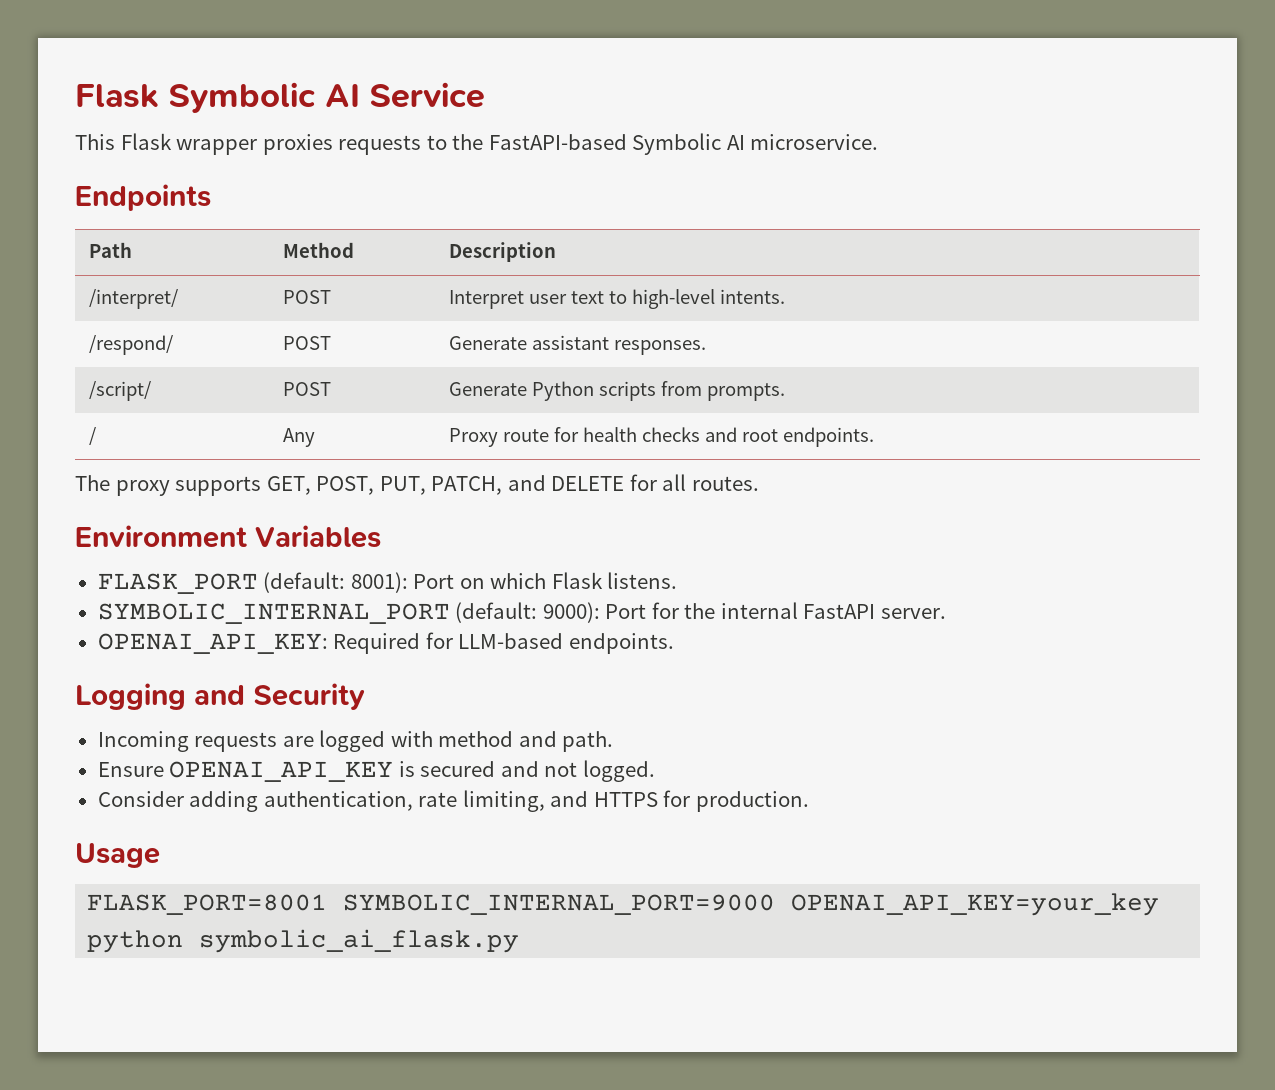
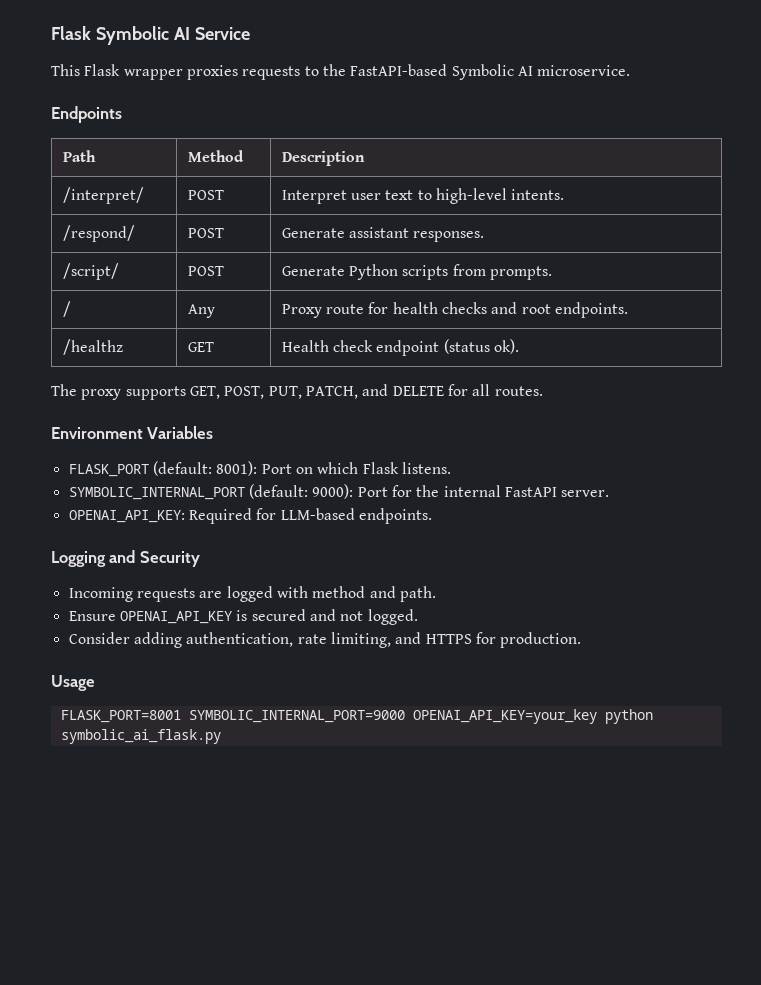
+ /healthz | GET | Health check endpoint (status ok).

